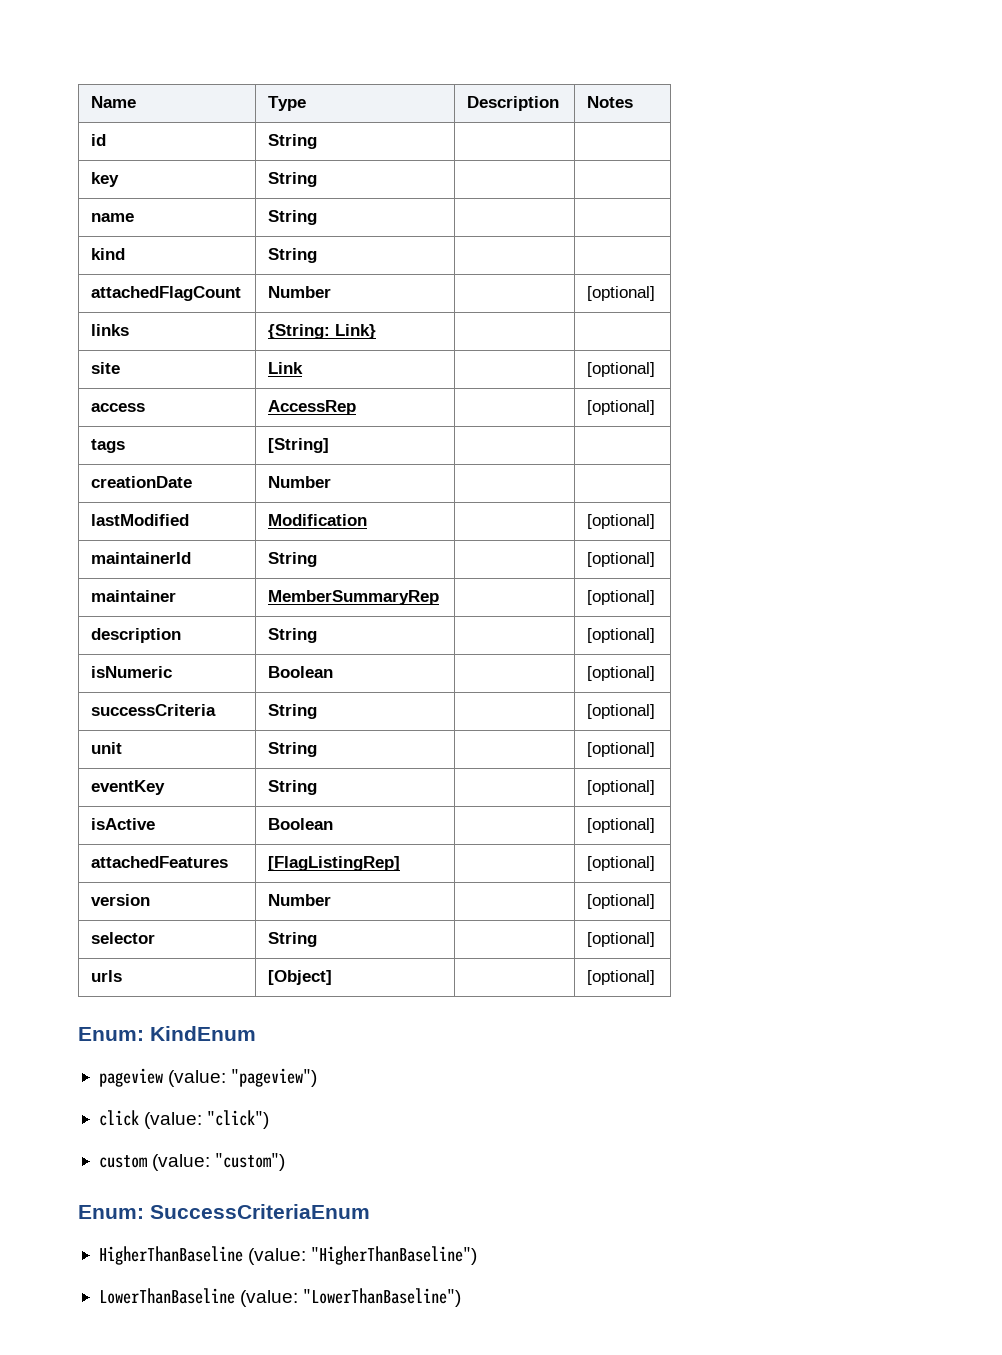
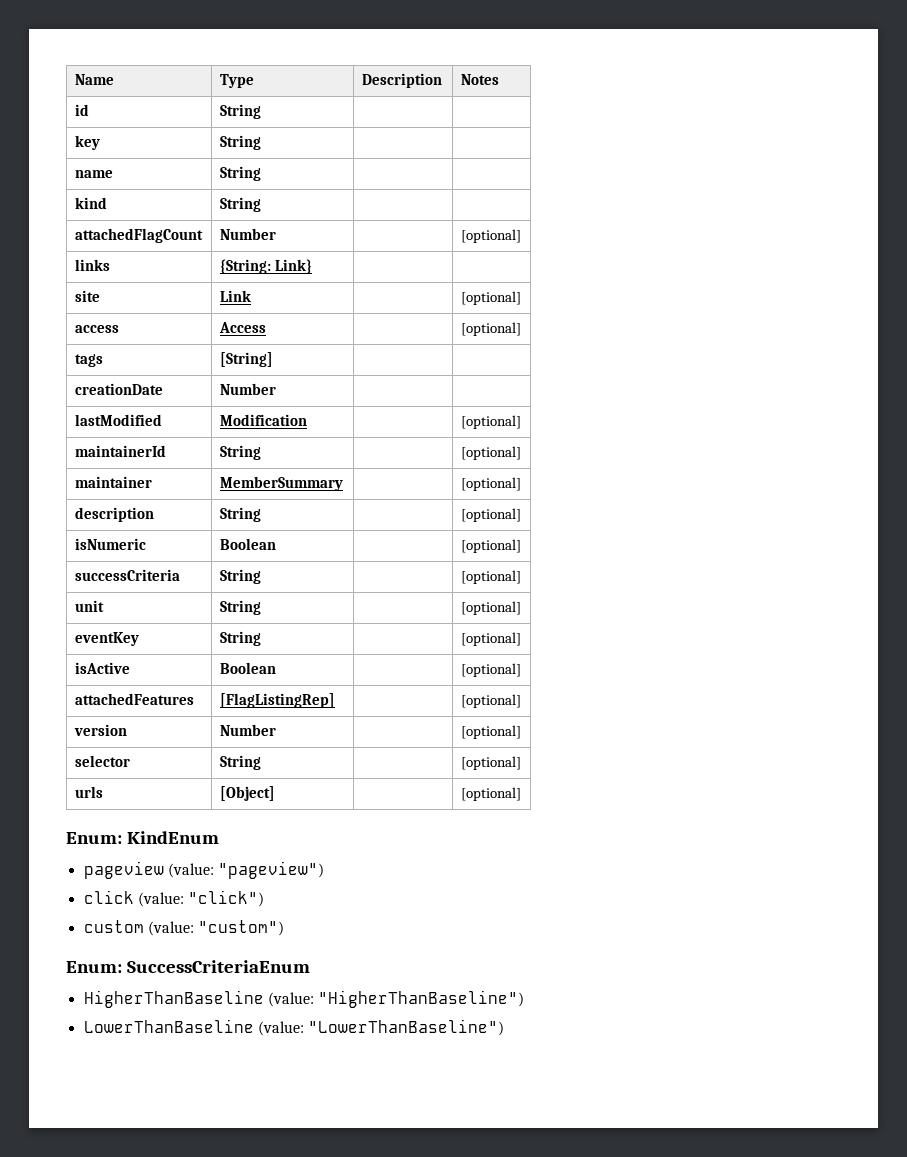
- access | AccessRep | | [optional]
+ access | Access | | [optional]
- maintainer | MemberSummaryRep | | [optional]
+ maintainer | MemberSummary | | [optional]

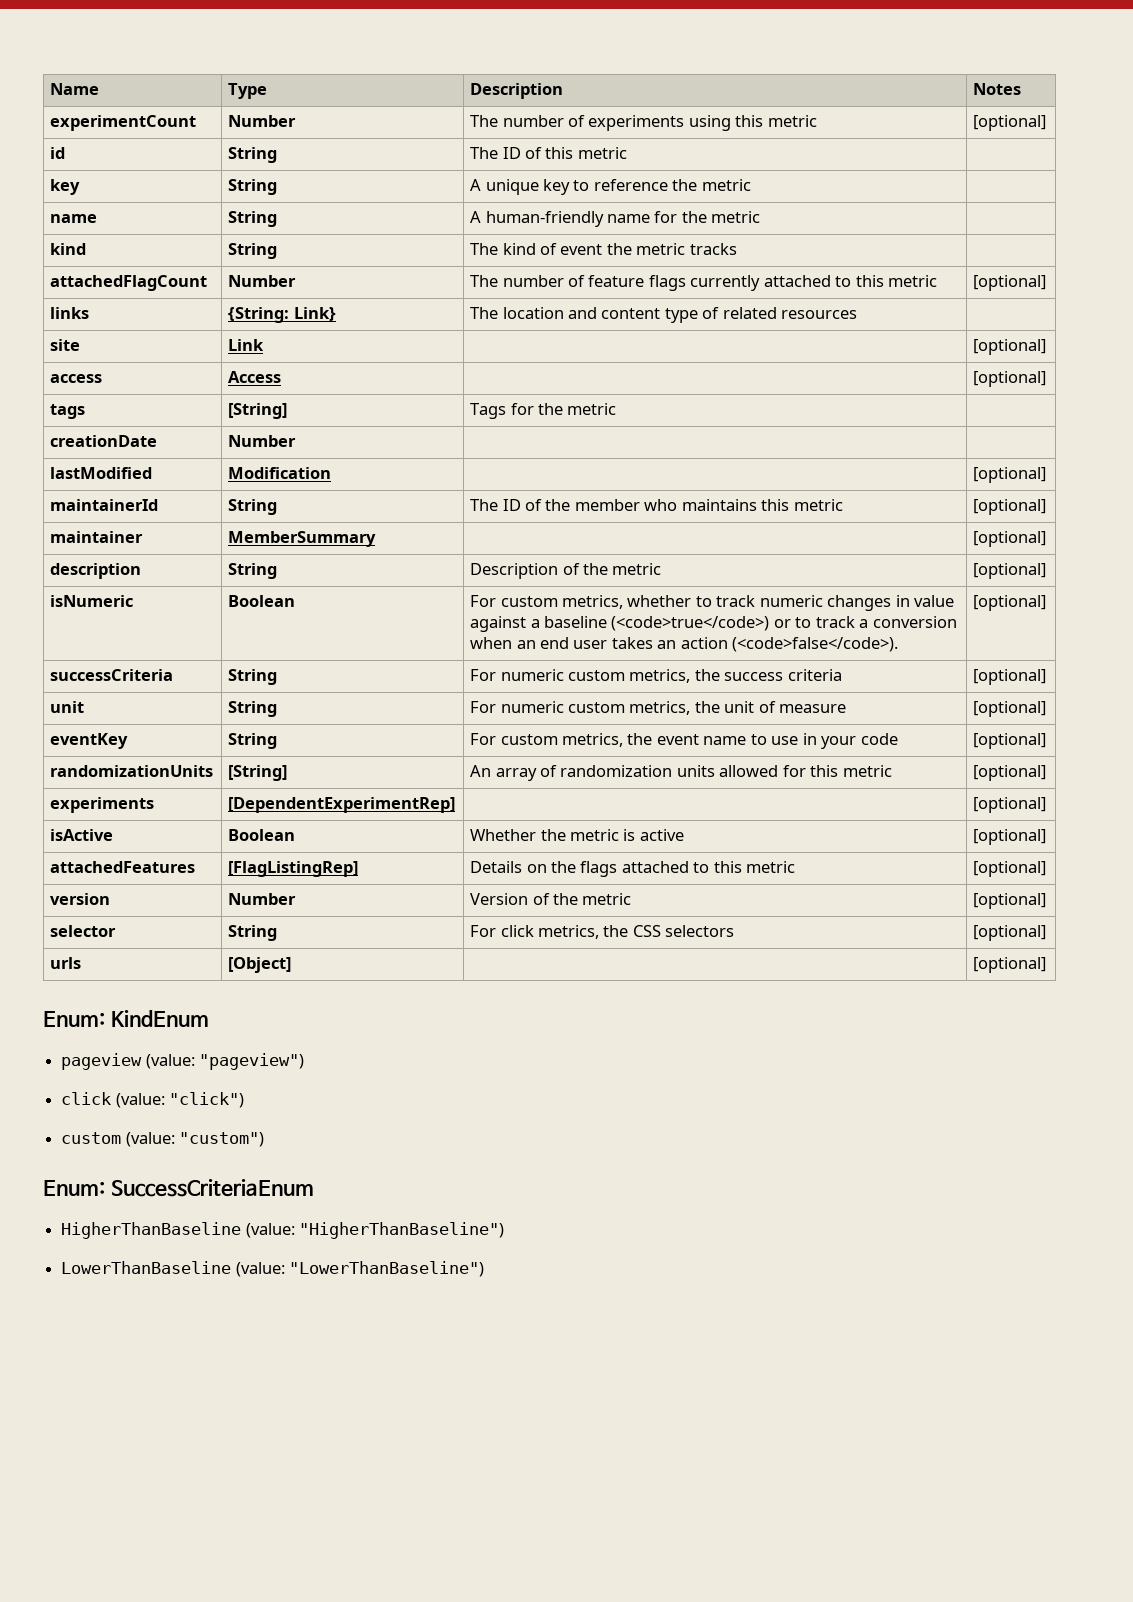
- id | String | |
- key | String | |
- name | String | |
- kind | String | |
- attachedFlagCount | Number | | [optional]
- links | {String: Link} | |
+ experimentCount | Number | The number of experiments using this metric | [optional]
+ id | String | The ID of this metric |
+ key | String | A unique key to reference the metric |
+ name | String | A human-friendly name for the metric |
+ kind | String | The kind of event the metric tracks |
+ attachedFlagCount | Number | The number of feature flags currently attached to this metric | [optional]
+ links | {String: Link} | The location and content type of related resources |
- tags | [String] | |
+ tags | [String] | Tags for the metric |
- maintainerId | String | | [optional]
+ maintainerId | String | The ID of the member who maintains this metric | [optional]
- description | String | | [optional]
+ description | String | Description of the metric | [optional]
- isNumeric | Boolean | | [optional]
- successCriteria | String | | [optional]
- unit | String | | [optional]
- eventKey | String | | [optional]
- isActive | Boolean | | [optional]
- attachedFeatures | [FlagListingRep] | | [optional]
+ isNumeric | Boolean | For custom metrics, whether to track numeric changes in value against a baseline (<code>true</code>) or to track a conversion when an end user takes an action (<code>false</code>). | [optional]
+ successCriteria | String | For numeric custom metrics, the success criteria | [optional]
+ unit | String | For numeric custom metrics, the unit of measure | [optional]
+ eventKey | String | For custom metrics, the event name to use in your code | [optional]
+ randomizationUnits | [String] | An array of randomization units allowed for this metric | [optional]
+ experiments | [DependentExperimentRep] | | [optional]
+ isActive | Boolean | Whether the metric is active | [optional]
+ attachedFeatures | [FlagListingRep] | Details on the flags attached to this metric | [optional]
- version | Number | | [optional]
+ version | Number | Version of the metric | [optional]
- selector | String | | [optional]
+ selector | String | For click metrics, the CSS selectors | [optional]

